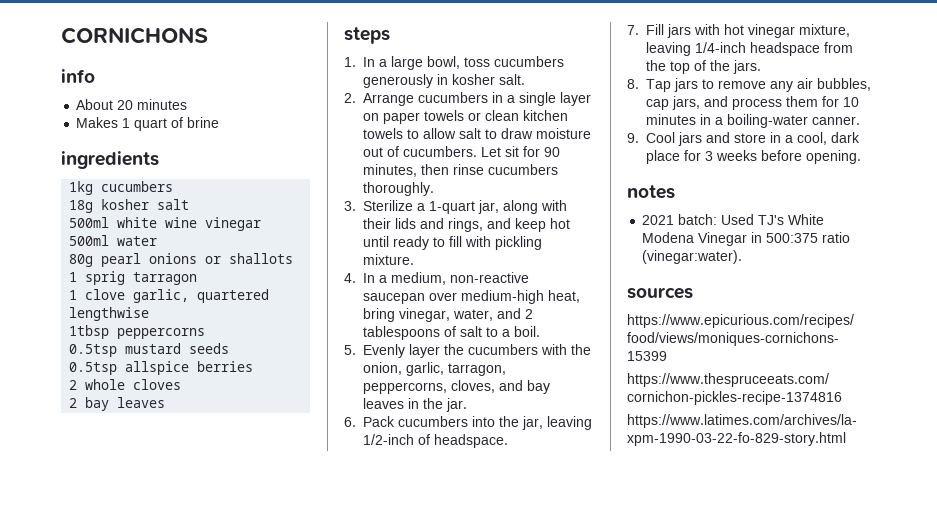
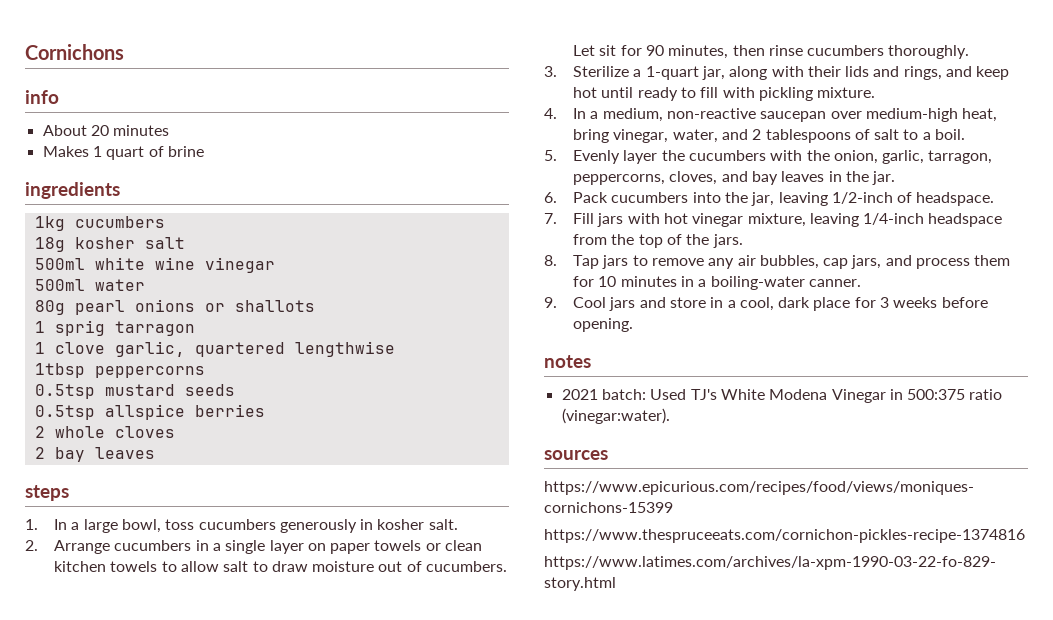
- CORNICHONS
+ Cornichons

